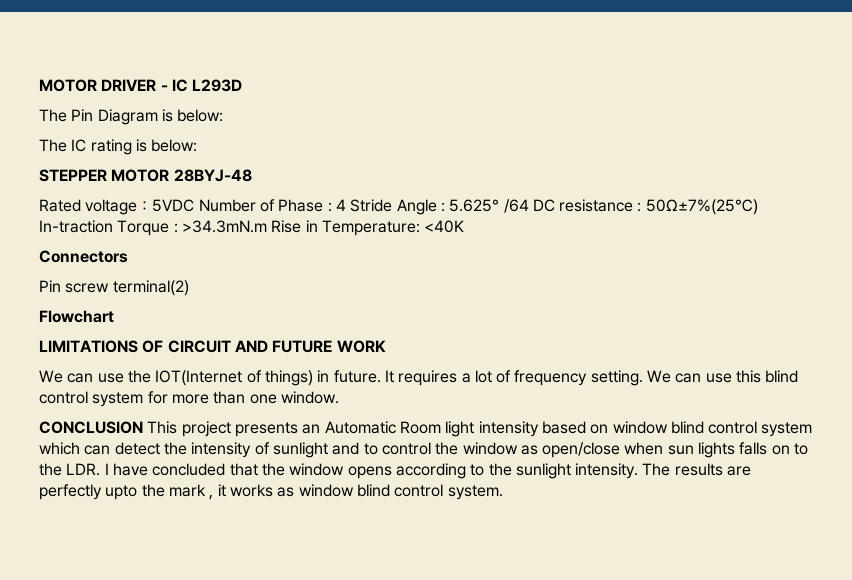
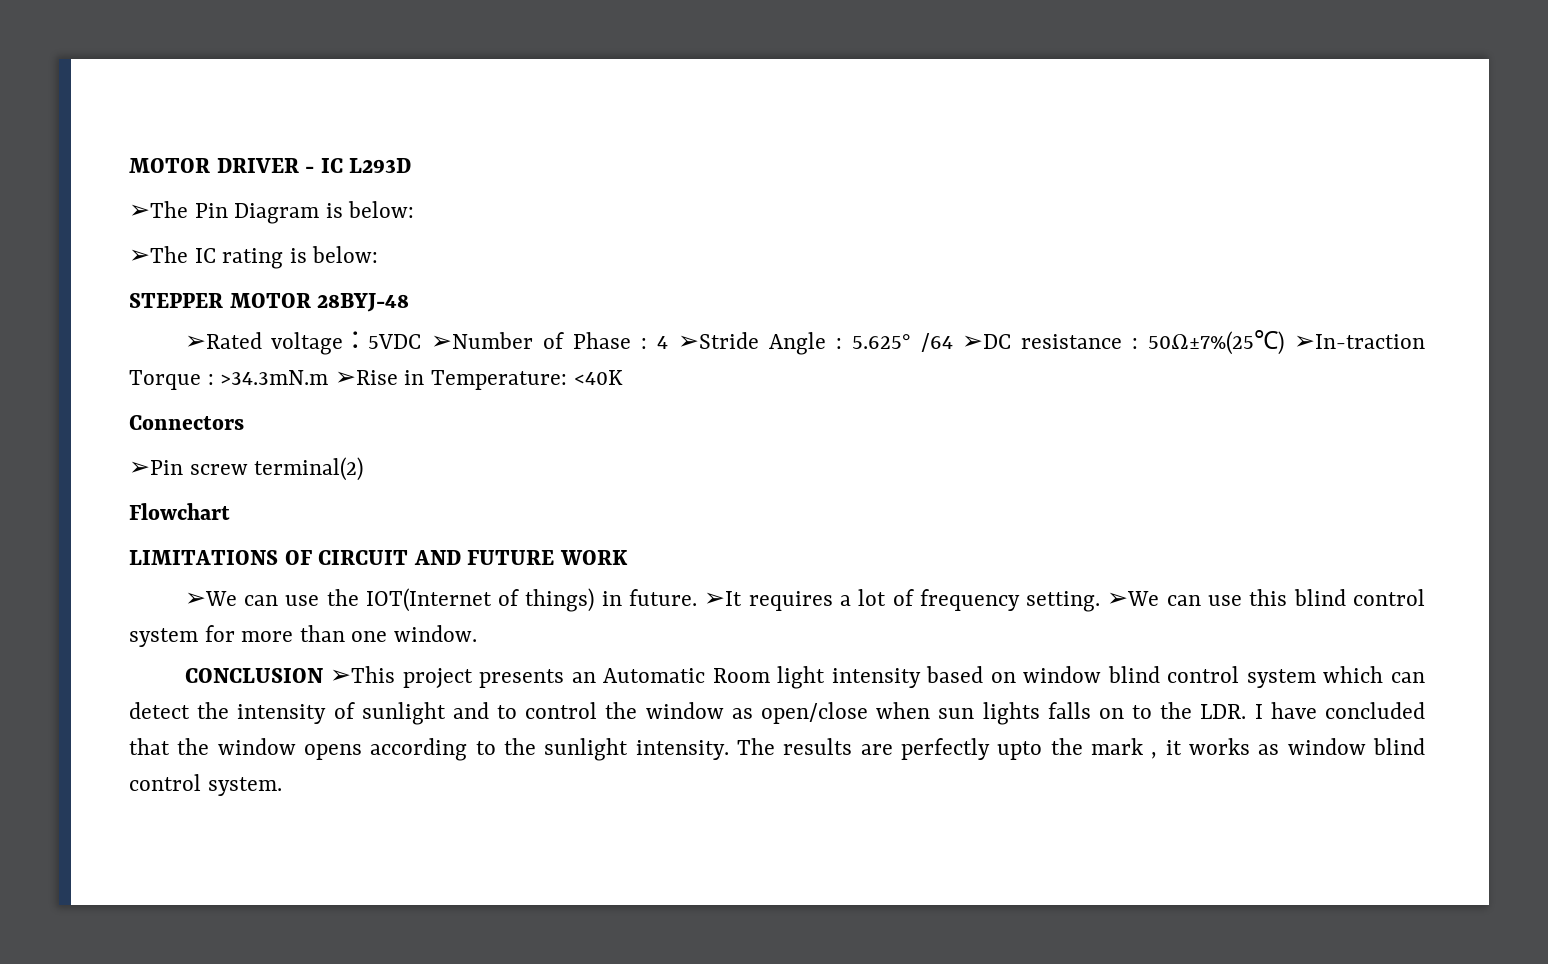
- The Pin Diagram is below:
+ ➢The Pin Diagram is below:
- The IC rating is below:
+ ➢The IC rating is below:
- Rated voltage：5VDC Number of Phase : 4 Stride Angle : 5.625° /64 DC resistance : 50Ω±7%(25℃) In-traction Torque : >34.3mN.m Rise in Temperature: <40K
+ ➢Rated voltage：5VDC ➢Number of Phase : 4 ➢Stride Angle : 5.625° /64 ➢DC resistance : 50Ω±7%(25℃) ➢In-traction Torque : >34.3mN.m ➢Rise in Temperature: <40K
- Pin screw terminal(2)
+ ➢Pin screw terminal(2)
- We can use the IOT(Internet of things) in future.
+ ➢We can use the IOT(Internet of things) in future.
- It requires a lot of frequency setting.
+ ➢It requires a lot of frequency setting.
- We can use this blind control system for more than one window.
+ ➢We can use this blind control system for more than one window.
- CONCLUSION This project presents an Automatic Room light intensity based on window blind control system which can detect the intensity of sunlight and to control the window as open/close when sun lights falls on to the LDR. I have concluded that the window opens according to the sunlight intensity.
+ CONCLUSION ➢This project presents an Automatic Room light intensity based on window blind control system which can detect the intensity of sunlight and to control the window as open/close when sun lights falls on to the LDR. I have concluded that the window opens according to the sunlight intensity.

